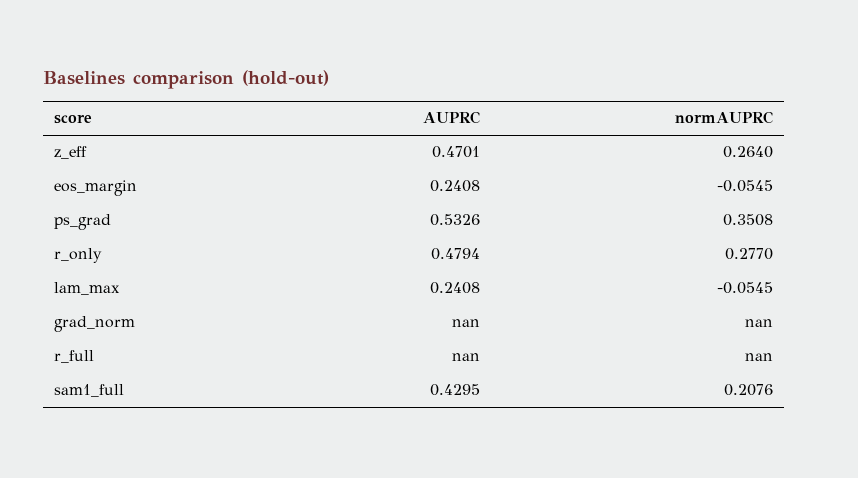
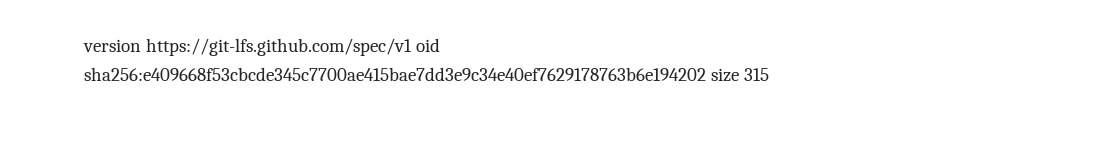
- Baselines comparison (hold-out)
- score | AUPRC | normAUPRC
- z_eff | 0.4701 | 0.2640
- eos_margin | 0.2408 | -0.0545
- ps_grad | 0.5326 | 0.3508
- r_only | 0.4794 | 0.2770
- lam_max | 0.2408 | -0.0545
- grad_norm | nan | nan
- r_full | nan | nan
- sam1_full | 0.4295 | 0.2076
+ version https://git-lfs.github.com/spec/v1 oid sha256:e409668f53cbcde345c7700ae415bae7dd3e9c34e40ef7629178763b6e194202 size 315

